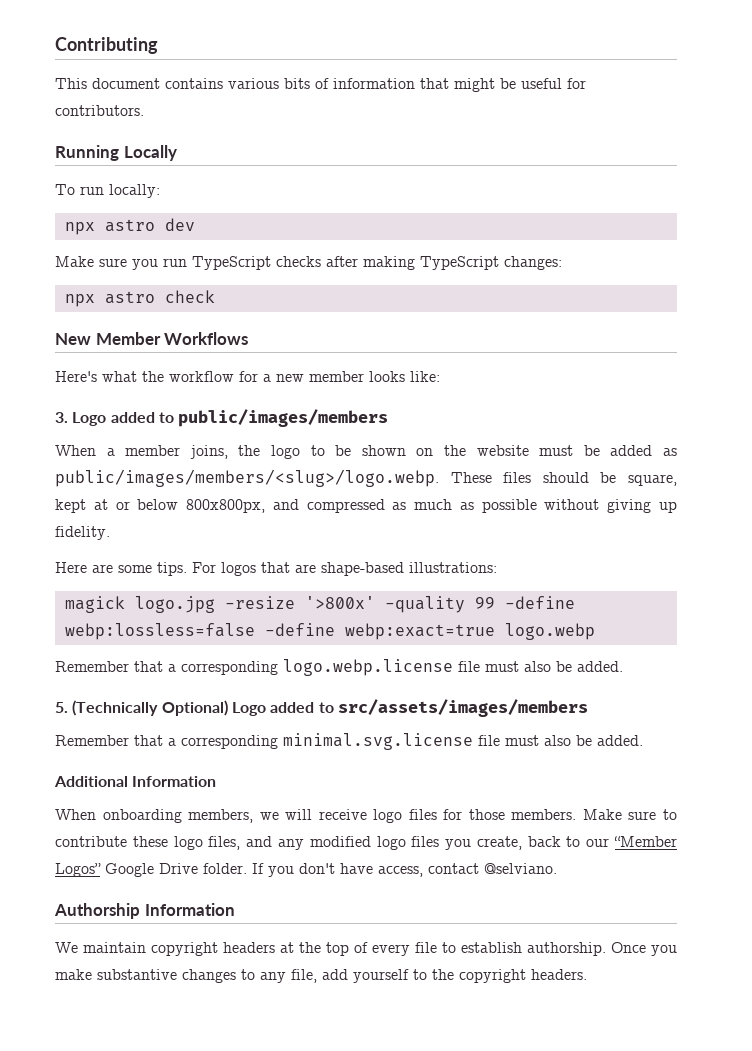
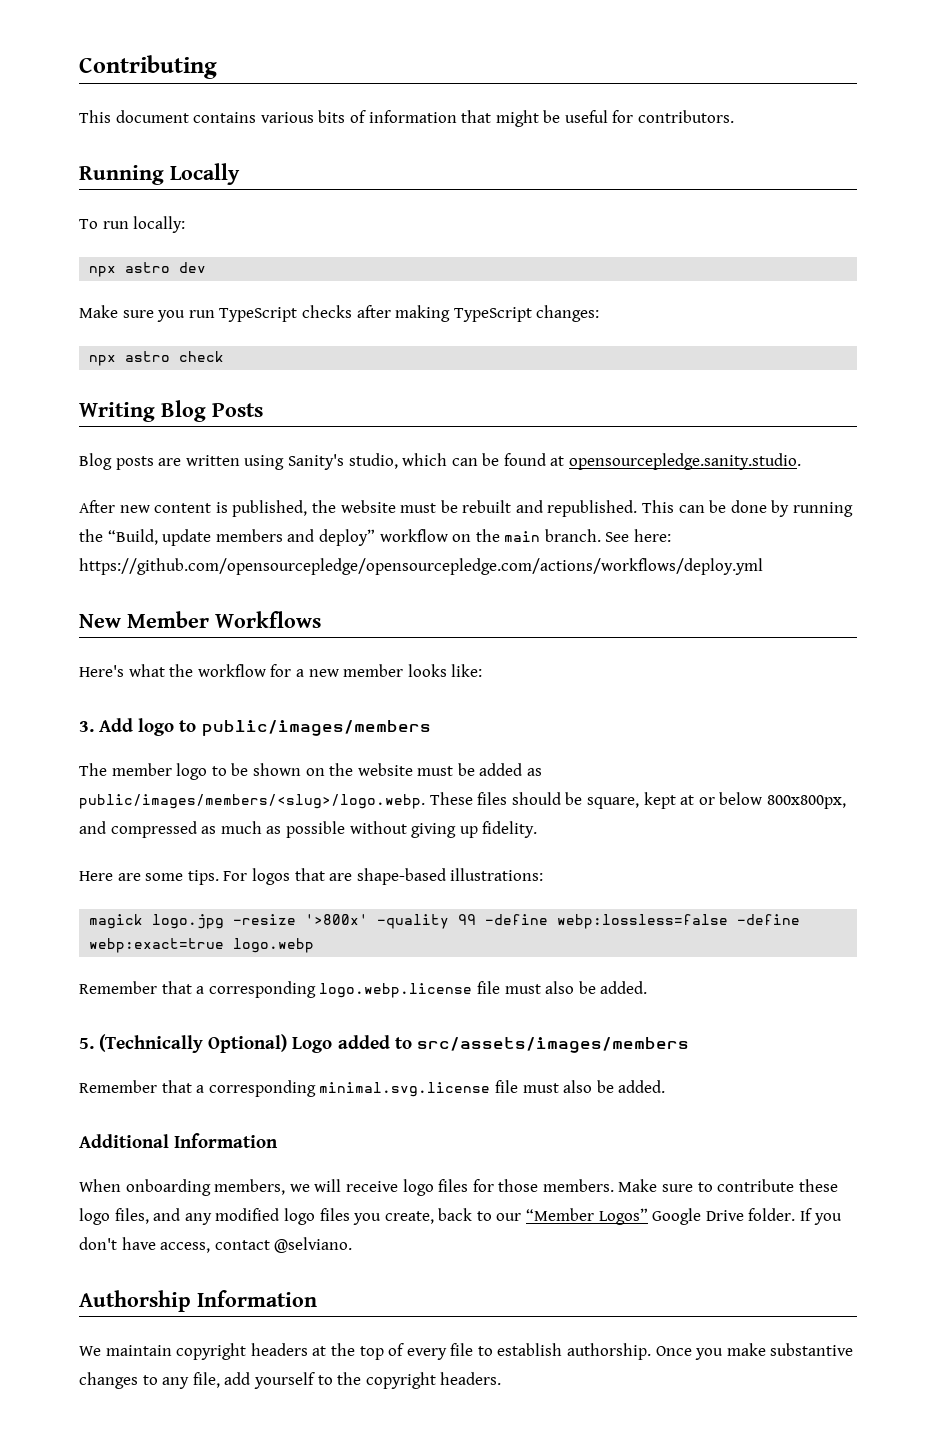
+ Writing Blog Posts
+ Blog posts are written using Sanity's studio, which can be found at opensourcepledge.sanity.studio.
+ After new content is published, the website must be rebuilt and republished. This can be done by running the “Build, update members and deploy” workflow on the main branch. See here: https://github.com/opensourcepledge/opensourcepledge.com/actions/workflows/deploy.yml
- 3. Logo added to public/images/members
+ 3. Add logo to public/images/members
- When a member joins, the logo to be shown on the website must be added as public/images/members/<slug>/logo.webp. These files should be square, kept at or below 800x800px, and compressed as much as possible without giving up fidelity.
+ The member logo to be shown on the website must be added as public/images/members/<slug>/logo.webp. These files should be square, kept at or below 800x800px, and compressed as much as possible without giving up fidelity.

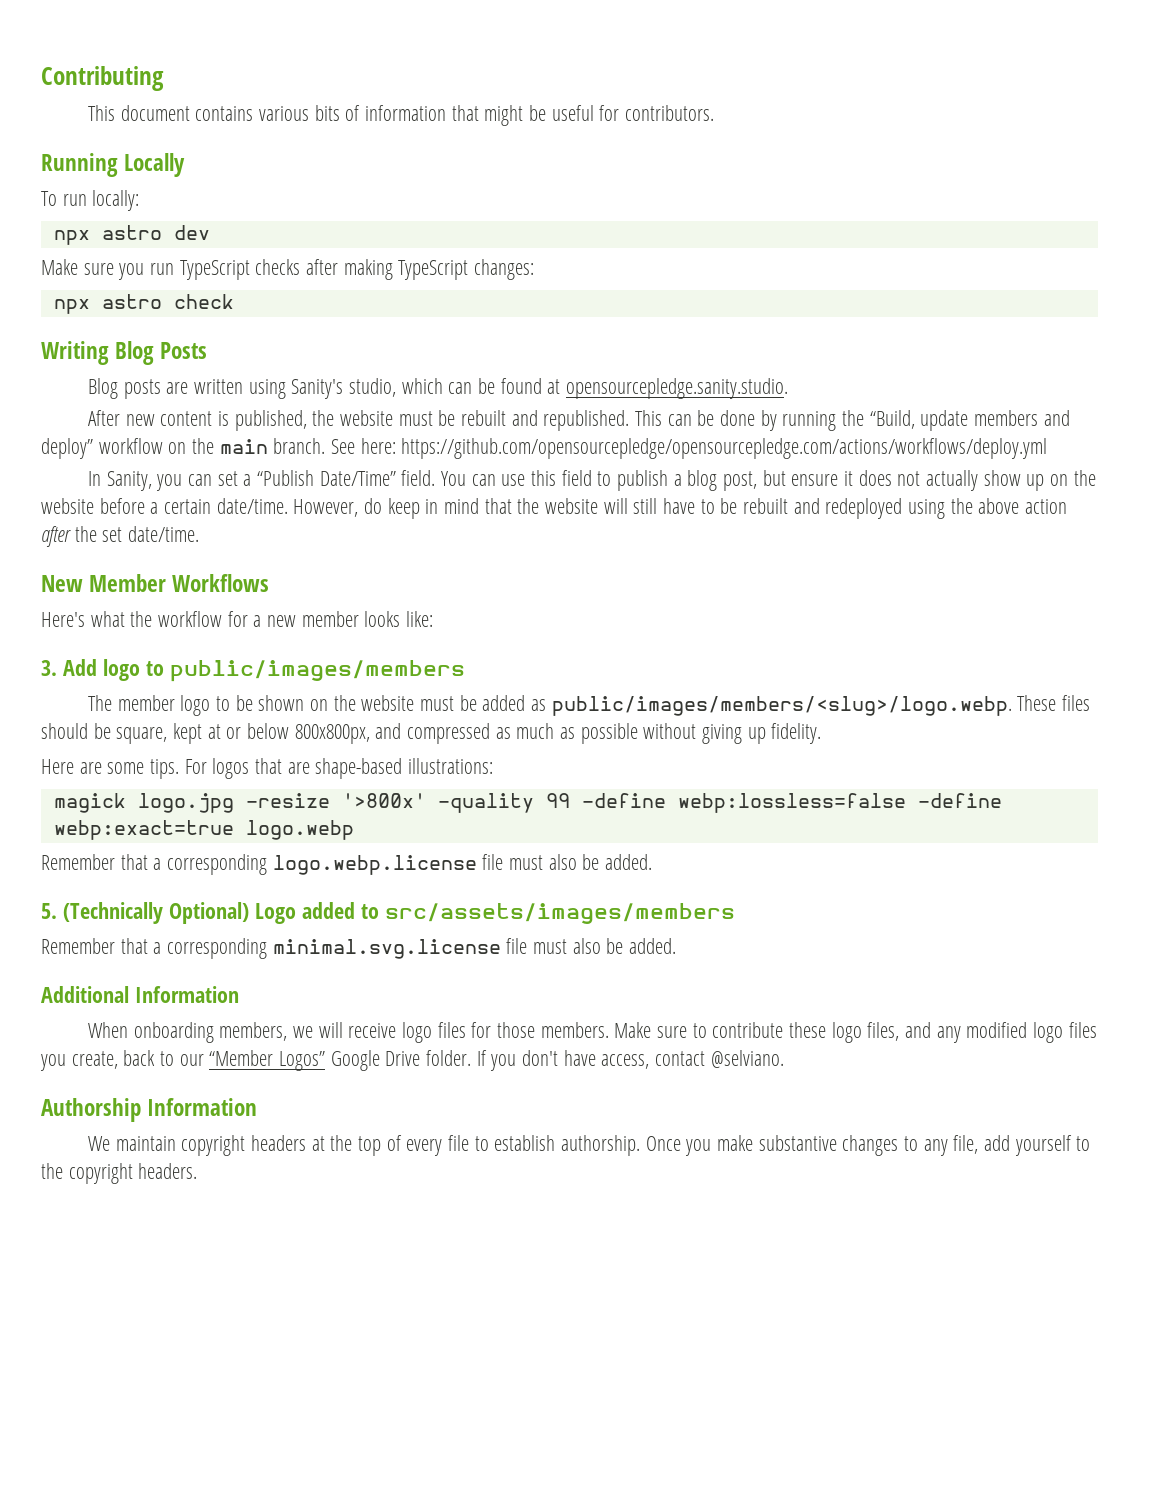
+ In Sanity, you can set a “Publish Date/Time” field. You can use this field to publish a blog post, but ensure it does not actually show up on the website before a certain date/time. However, do keep in mind that the website will still have to be rebuilt and redeployed using the above action after the set date/time.

